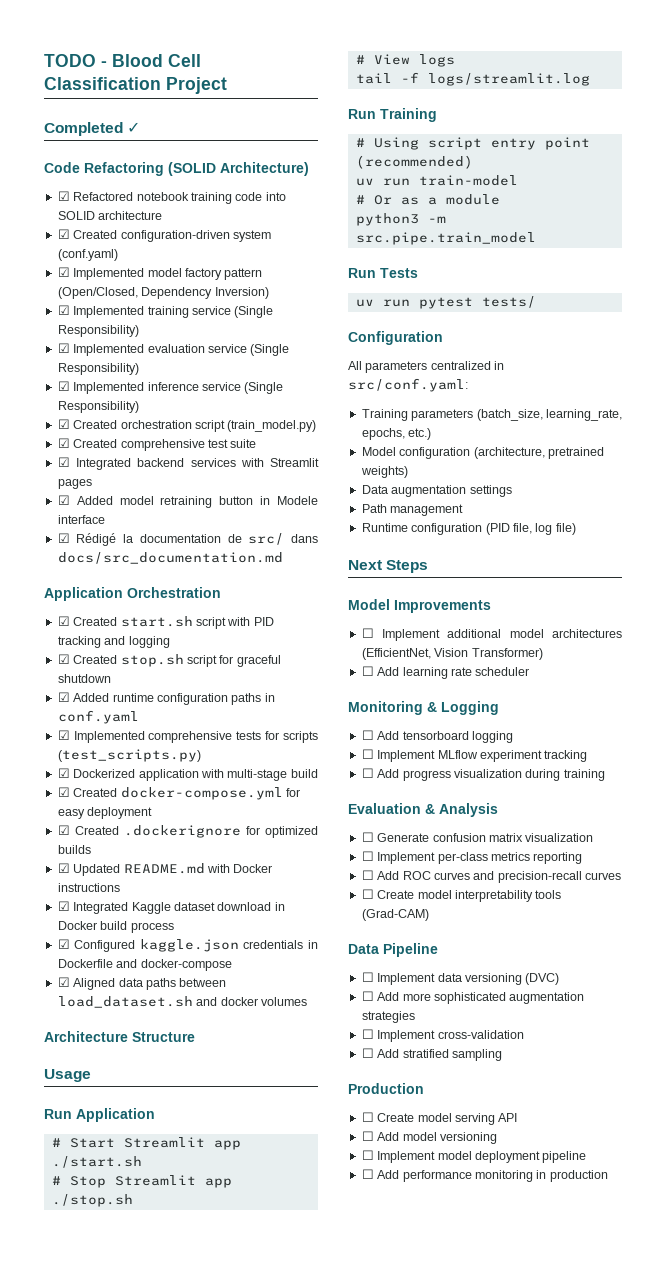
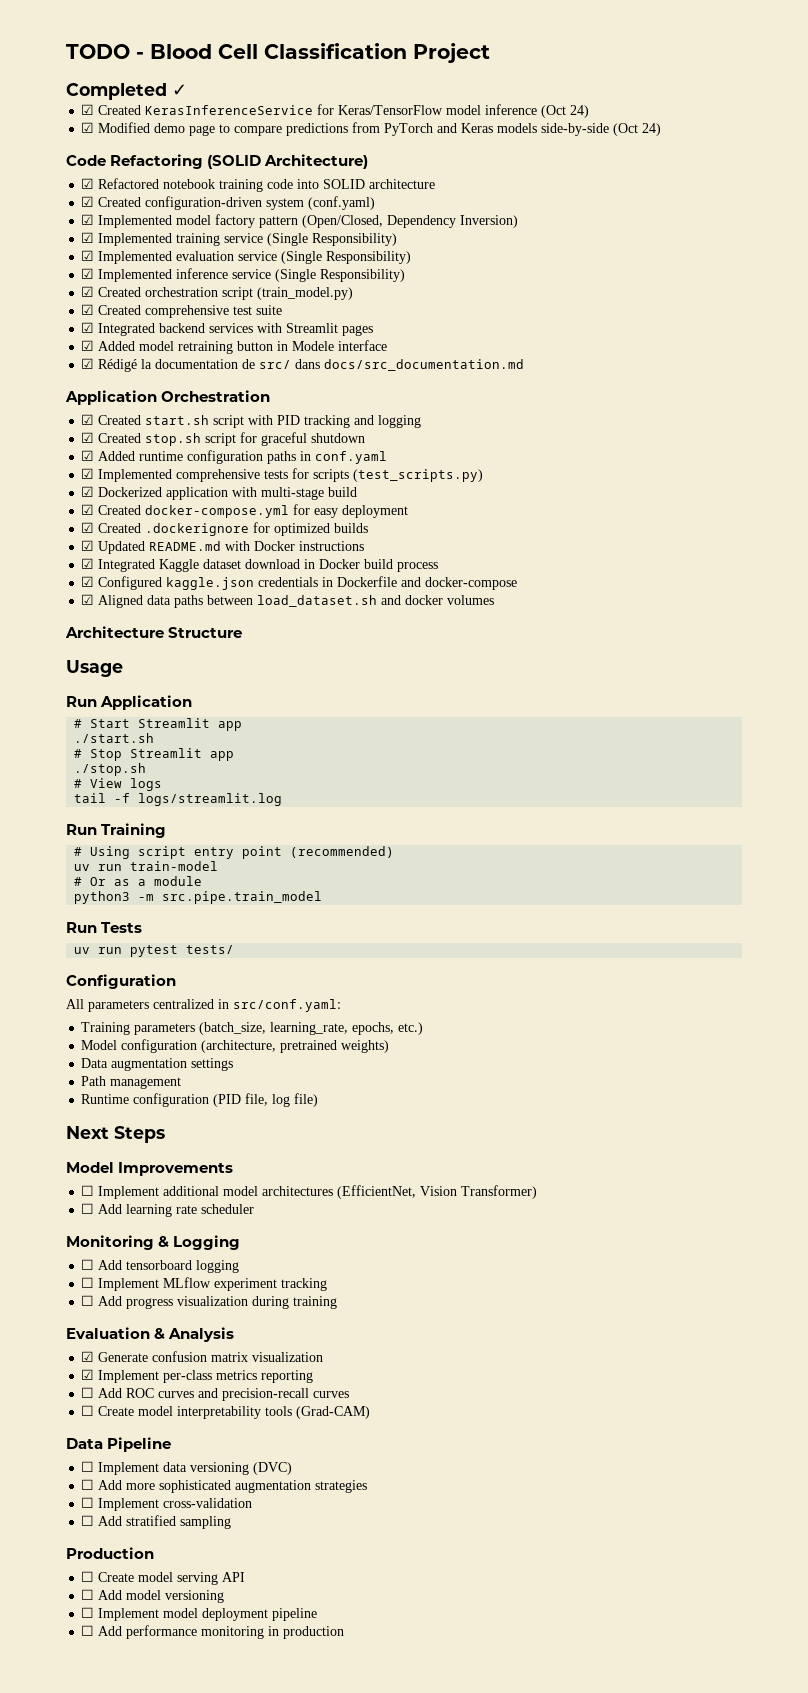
+ ☑ Created KerasInferenceService for Keras/TensorFlow model inference (Oct 24)
+ ☑ Modified demo page to compare predictions from PyTorch and Keras models side-by-side (Oct 24)
- ☐ Generate confusion matrix visualization
+ ☑ Generate confusion matrix visualization
- ☐ Implement per-class metrics reporting
+ ☑ Implement per-class metrics reporting

